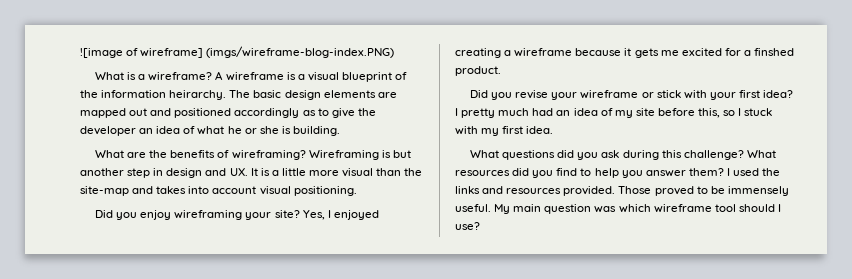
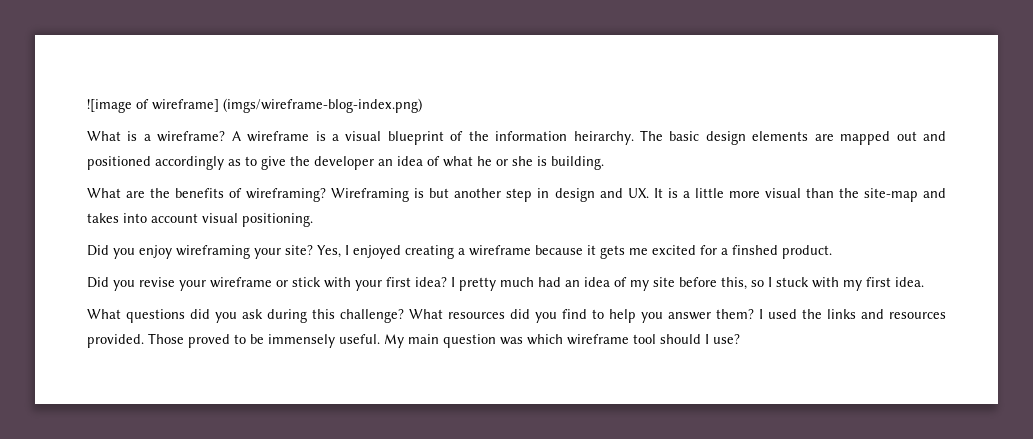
- ![image of wireframe] (imgs/wireframe-blog-index.PNG)
+ ![image of wireframe] (imgs/wireframe-blog-index.png)

